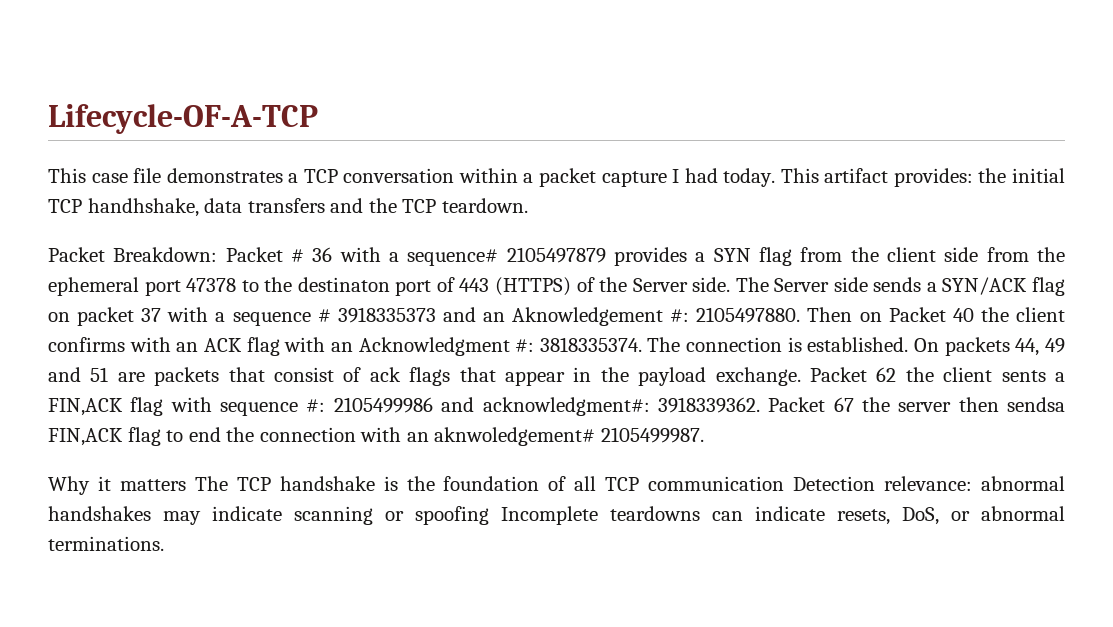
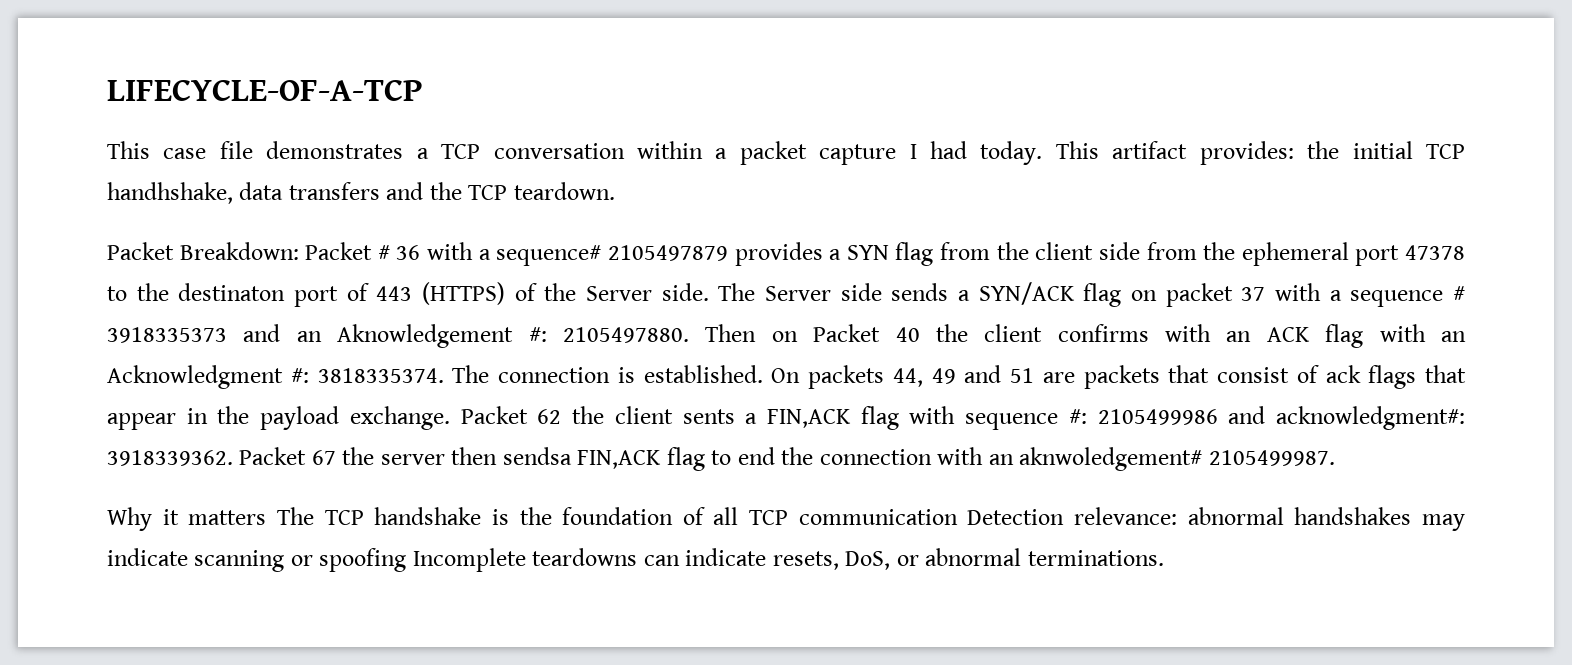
- Lifecycle-OF-A-TCP
+ LIFECYCLE-OF-A-TCP

